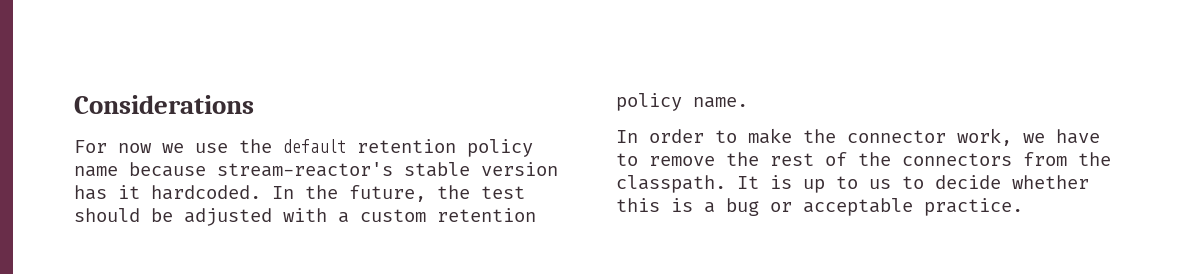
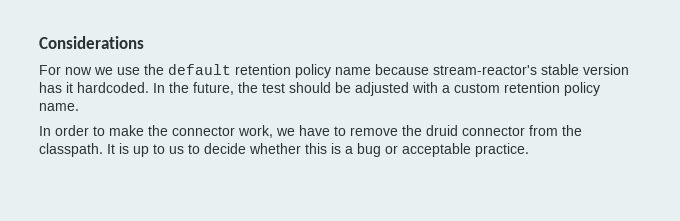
- In order to make the connector work, we have to remove the rest of the connectors from the classpath.
+ In order to make the connector work, we have to remove the druid connector from the classpath.

